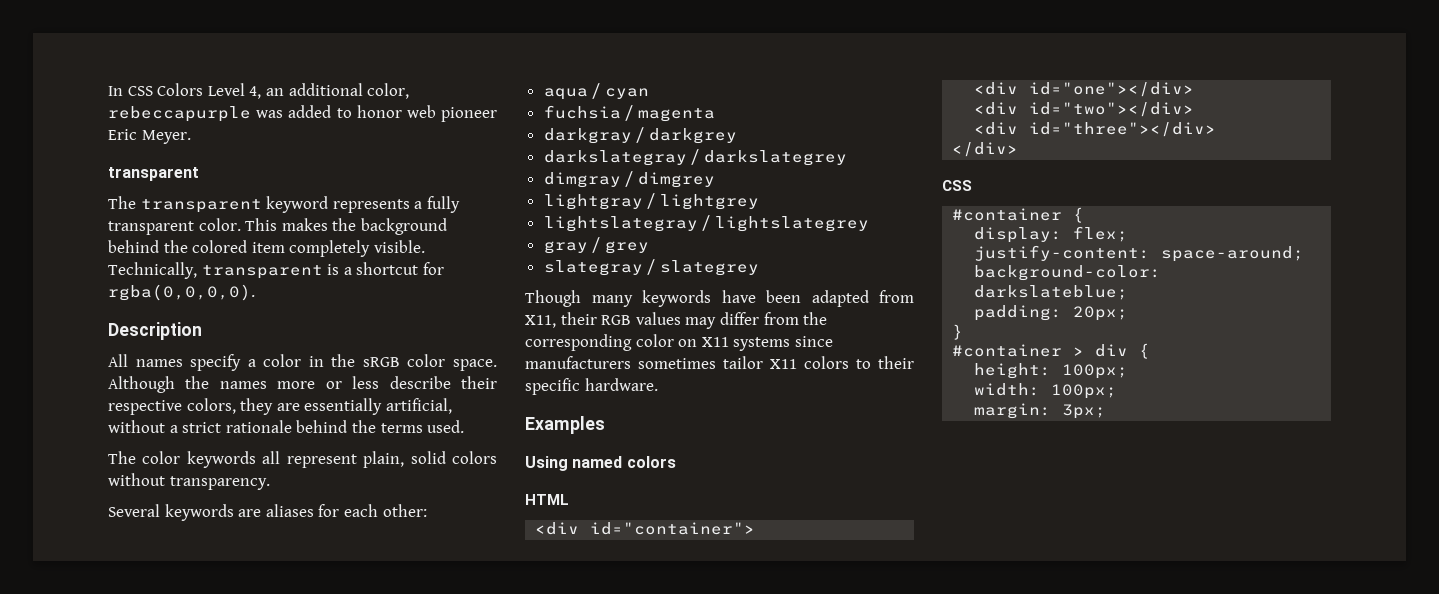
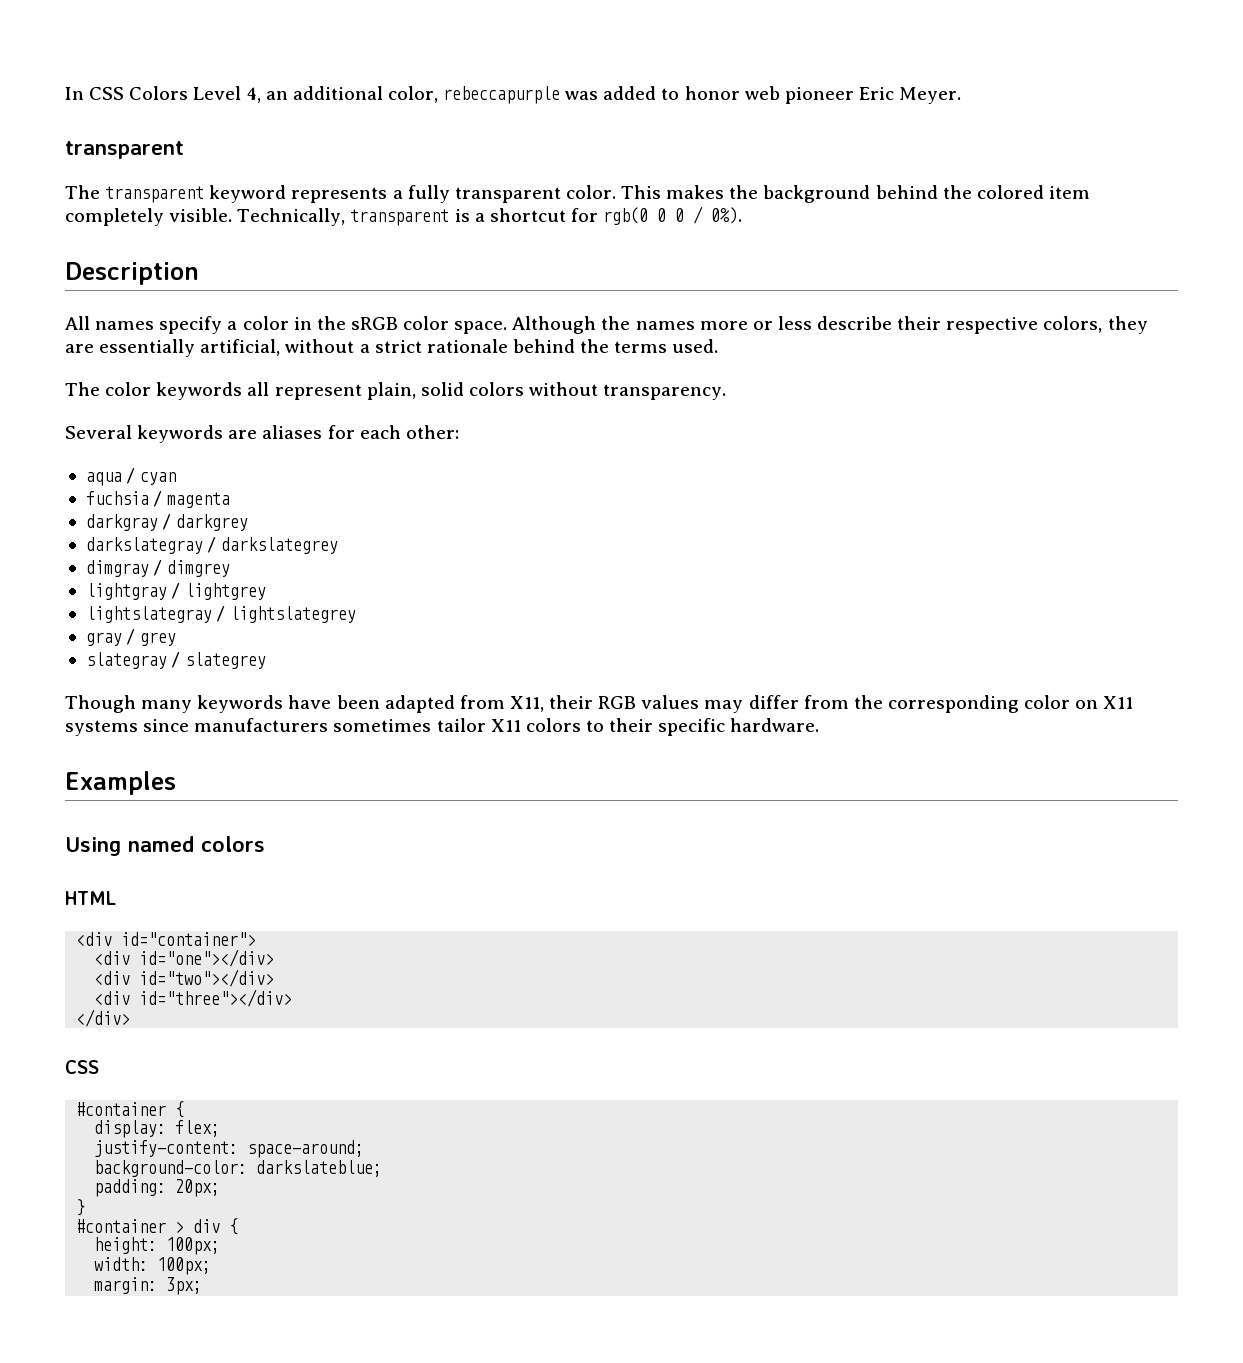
- Technically, transparent is a shortcut for rgba(0,0,0,0).
+ Technically, transparent is a shortcut for rgb(0 0 0 / 0%).

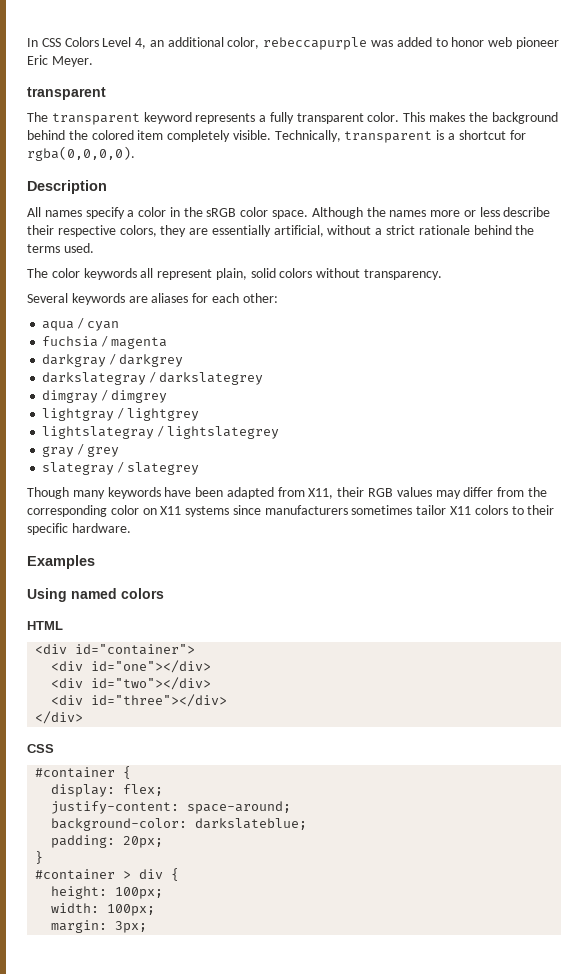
- Technically, transparent is a shortcut for rgb(0 0 0 / 0%).
+ Technically, transparent is a shortcut for rgba(0,0,0,0).

